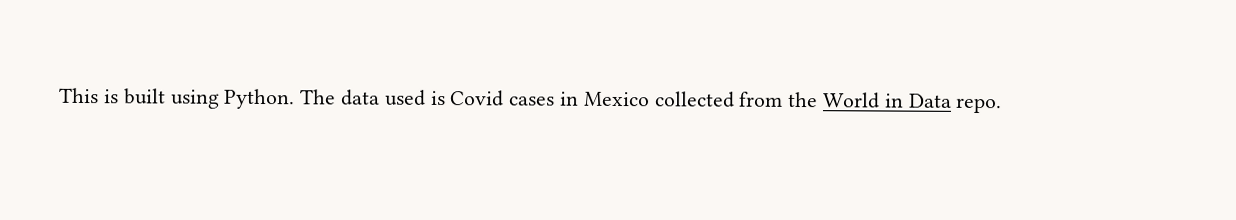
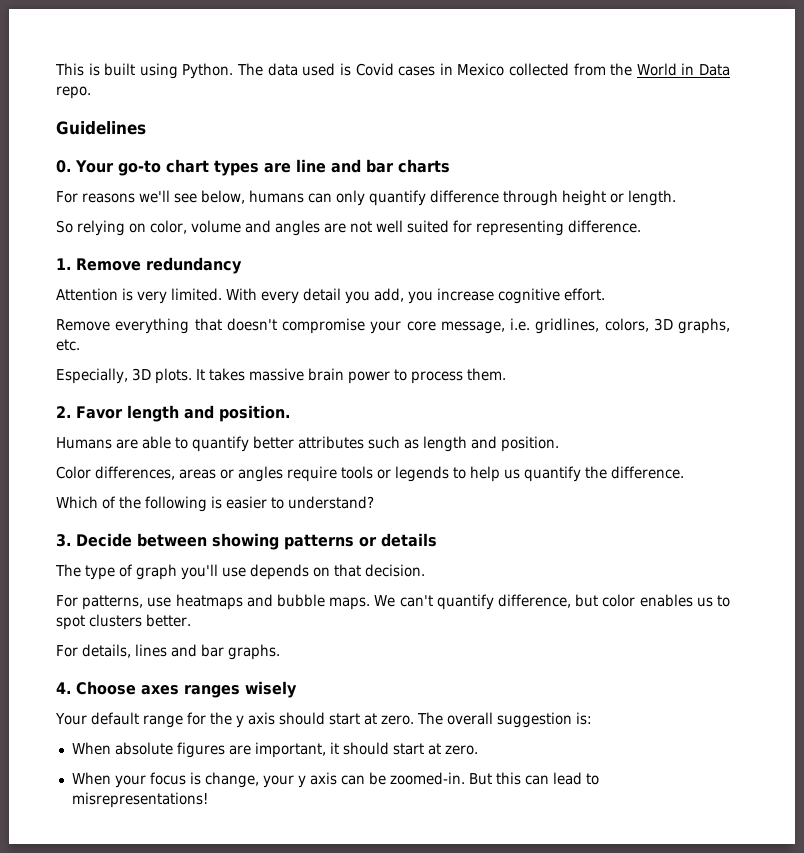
+ Guidelines
+ 0. Your go-to chart types are line and bar charts
+ For reasons we'll see below, humans can only quantify difference through height or length.
+ So relying on color, volume and angles are not well suited for representing difference.
+ 1. Remove redundancy
+ Attention is very limited. With every detail you add, you increase cognitive effort.
+ Remove everything that doesn't compromise your core message, i.e. gridlines, colors, 3D graphs, etc.
+ Especially, 3D plots. It takes massive brain power to process them.
+ 2. Favor length and position.
+ Humans are able to quantify better attributes such as length and position.
+ Color differences, areas or angles require tools or legends to help us quantify the difference.
+ Which of the following is easier to understand?
+ 3. Decide between showing patterns or details
+ The type of graph you'll use depends on that decision.
+ For patterns, use heatmaps and bubble maps. We can't quantify difference, but color enables us to spot clusters better.
+ For details, lines and bar graphs.
+ 4. Choose axes ranges wisely
+ Your default range for the y axis should start at zero. The overall suggestion is:
+ When absolute figures are important, it should start at zero.
+ When your focus is change, your y axis can be zoomed-in. But this can lead to misrepresentations!

